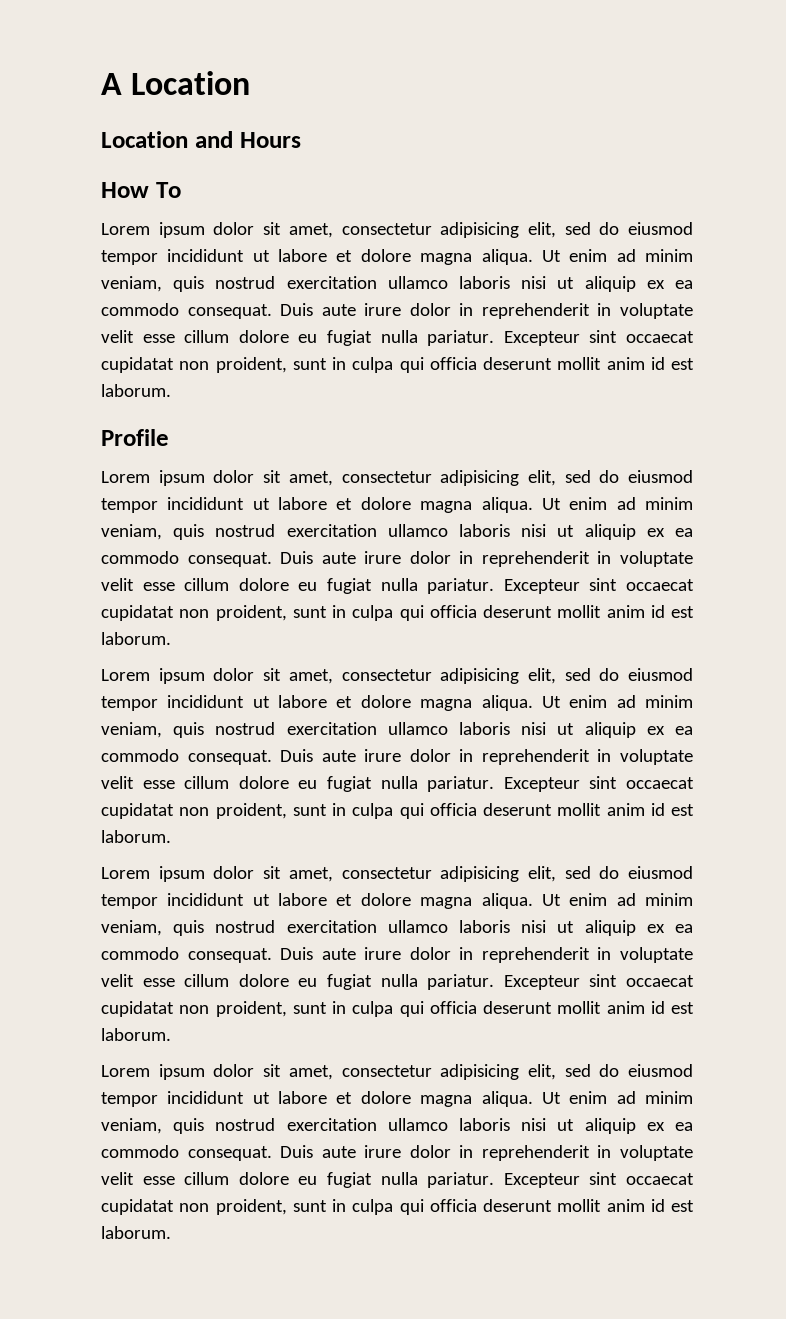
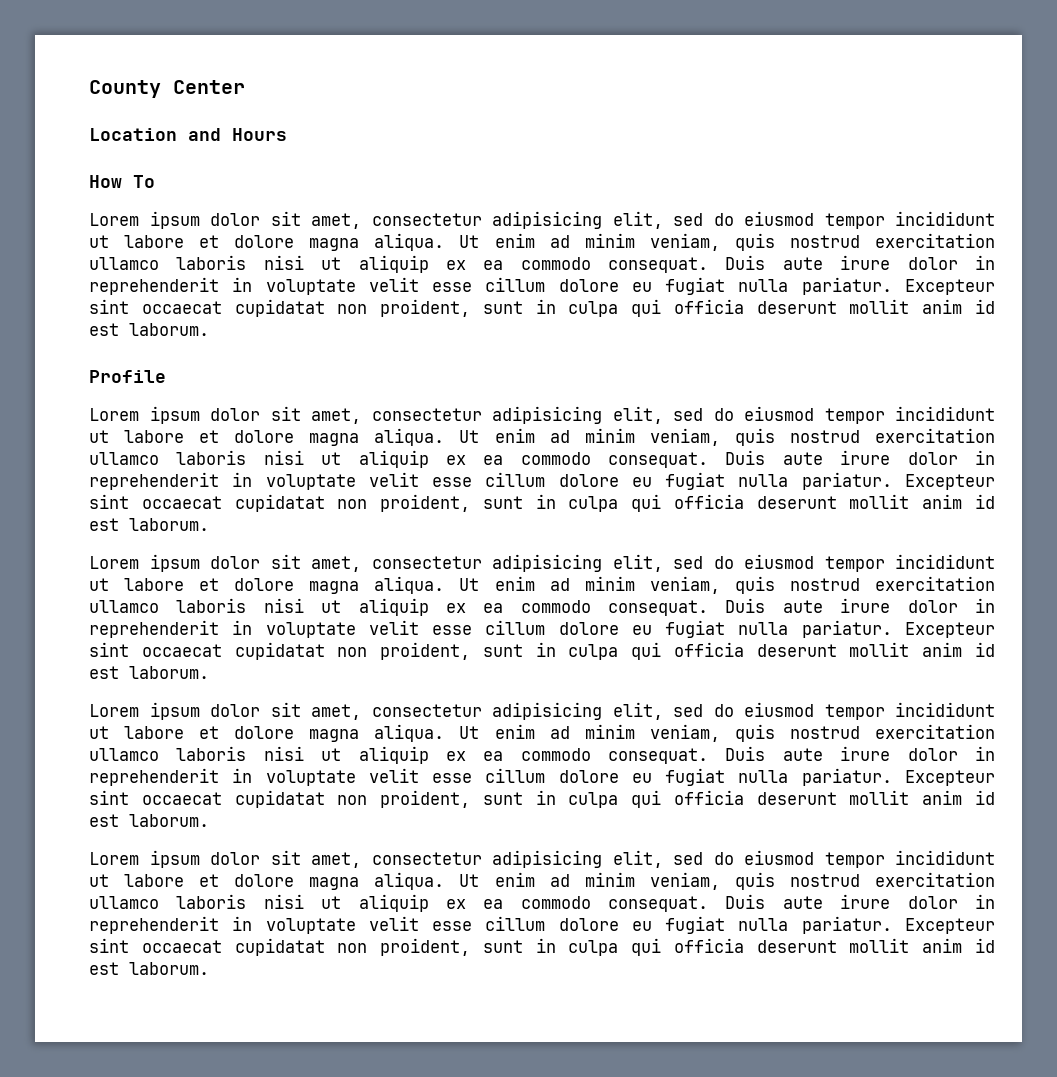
- A Location
+ County Center

